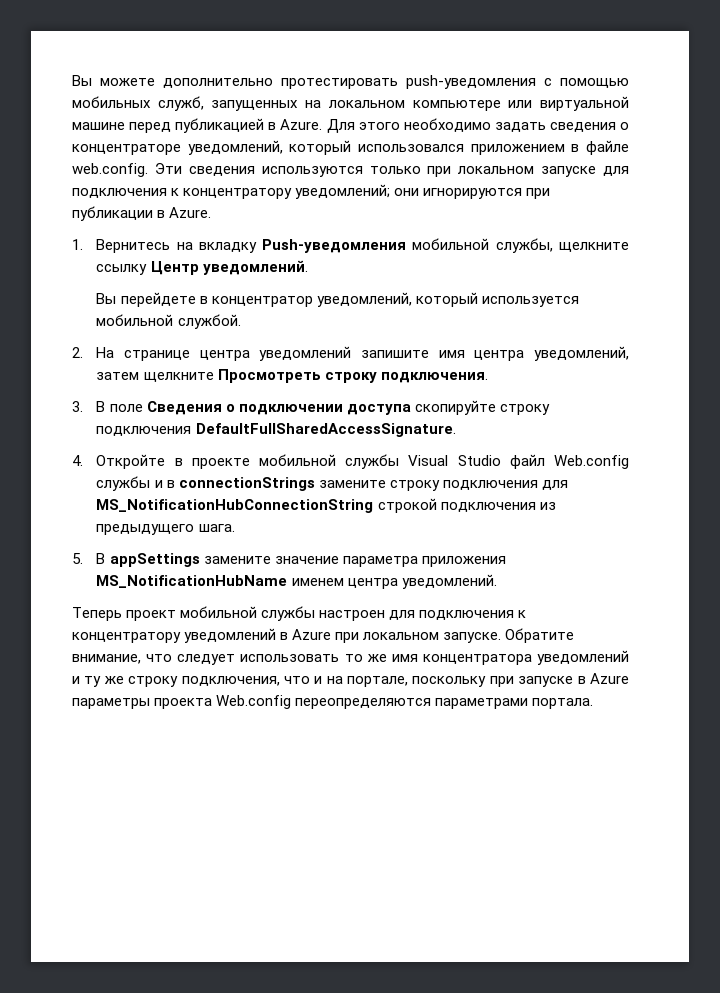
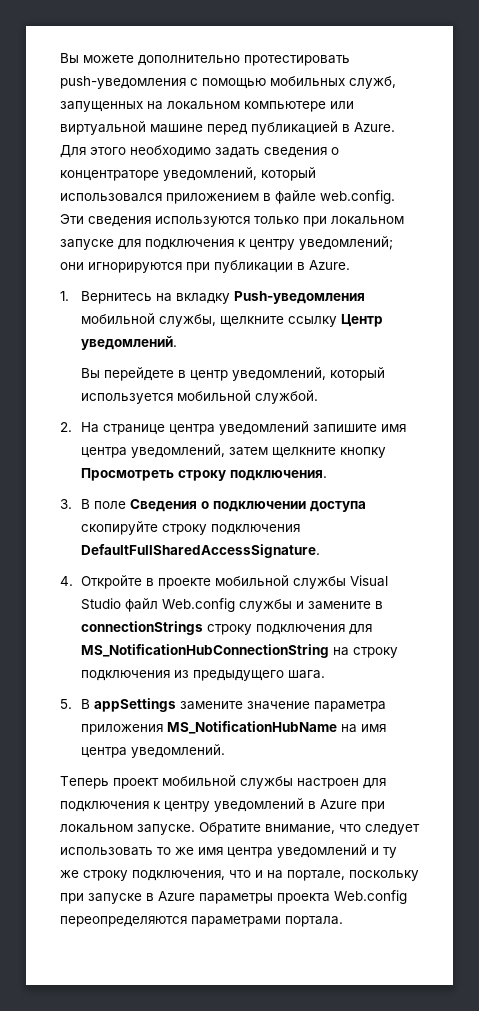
- Для этого необходимо задать сведения о концентраторе уведомлений, который использовался приложением в файле web.config. Эти сведения используются только при локальном запуске для подключения к концентратору уведомлений; они игнорируются при публикации в Azure.
+ Для этого необходимо задать сведения о концентраторе уведомлений, который использовался приложением в файле web.config. Эти сведения используются только при локальном запуске для подключения к центру уведомлений; они игнорируются при публикации в Azure.
- Вы перейдете в концентратор уведомлений, который используется мобильной службой.
+ Вы перейдете в центр уведомлений, который используется мобильной службой.
- 2. На странице центра уведомлений запишите имя центра уведомлений, затем щелкните Просмотреть строку подключения.
+ 2. На странице центра уведомлений запишите имя центра уведомлений, затем щелкните кнопку Просмотреть строку подключения.
- 4. Откройте в проекте мобильной службы Visual Studio файл Web.config службы и в connectionStrings замените строку подключения для MS_NotificationHubConnectionString строкой подключения из предыдущего шага.
+ 4. Откройте в проекте мобильной службы Visual Studio файл Web.config службы и замените в connectionStrings строку подключения для MS_NotificationHubConnectionString на строку подключения из предыдущего шага.
- 5. В appSettings замените значение параметра приложения MS_NotificationHubName именем центра уведомлений.
+ 5. В appSettings замените значение параметра приложения MS_NotificationHubName на имя центра уведомлений.
- Теперь проект мобильной службы настроен для подключения к концентратору уведомлений в Azure при локальном запуске.
+ Теперь проект мобильной службы настроен для подключения к центру уведомлений в Azure при локальном запуске.
- Обратите внимание, что следует использовать то же имя концентратора уведомлений и ту же строку подключения, что и на портале, поскольку при запуске в Azure параметры проекта Web.config переопределяются параметрами портала.
+ Обратите внимание, что следует использовать то же имя центра уведомлений и ту же строку подключения, что и на портале, поскольку при запуске в Azure параметры проекта Web.config переопределяются параметрами портала.

